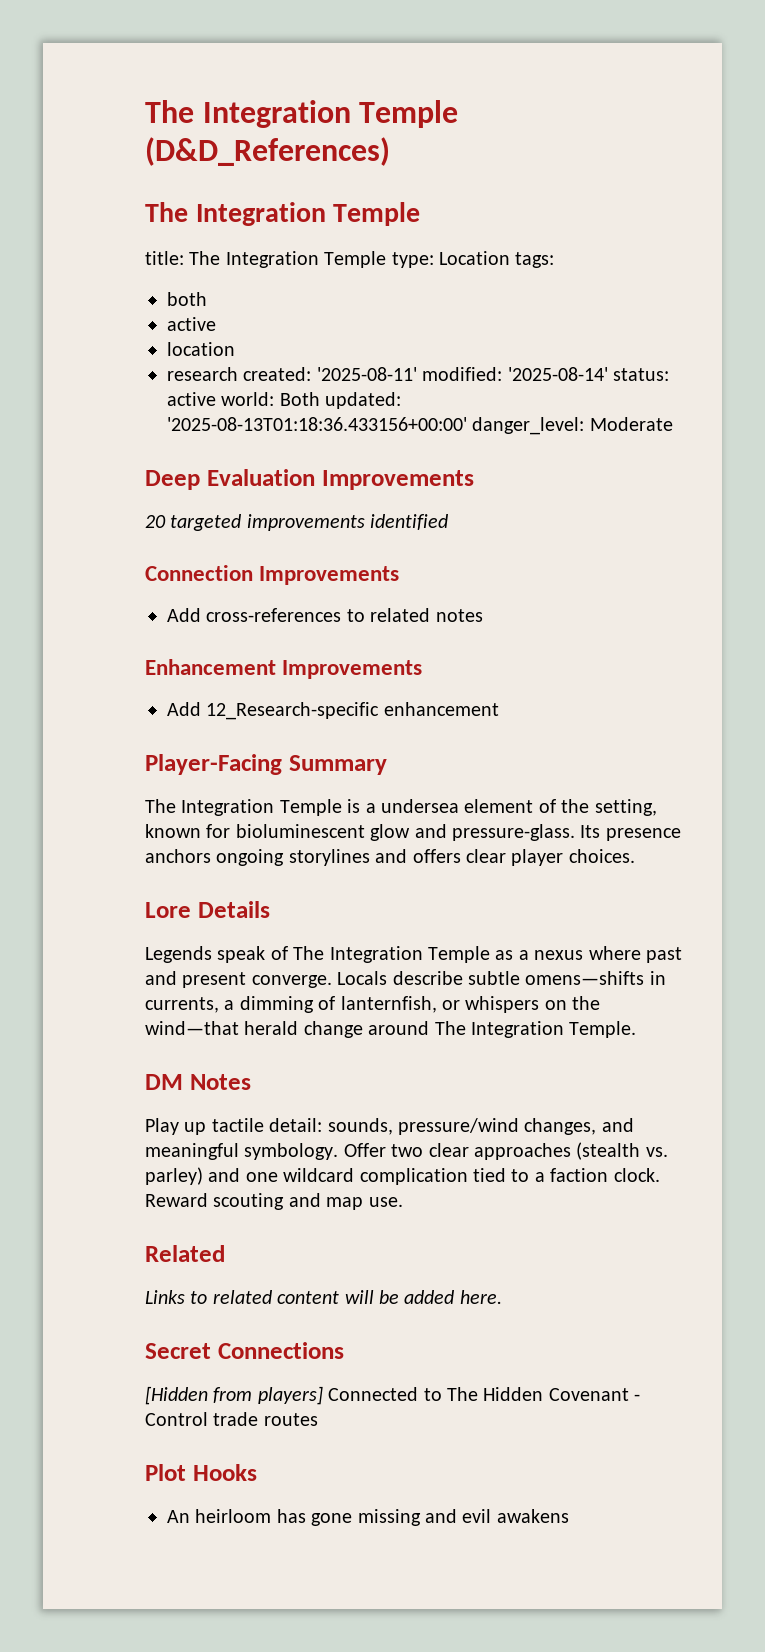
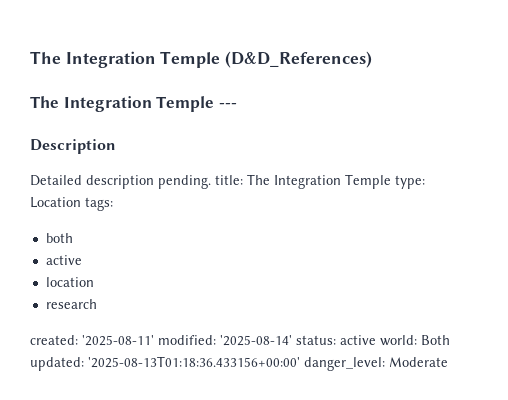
  The Integration Temple (D&D_References)
- The Integration Temple
- title: The Integration Temple type: Location tags:
+ The Integration Temple ---
+ Description
+ Detailed description pending. title: The Integration Temple type: Location tags:
- research created: '2025-08-11' modified: '2025-08-14' status: active world: Both updated: '2025-08-13T01:18:36.433156+00:00' danger_level: Moderate
+ research
+ created: '2025-08-11' modified: '2025-08-14' status: active world: Both updated: '2025-08-13T01:18:36.433156+00:00' danger_level: Moderate
- Deep Evaluation Improvements
- 20 targeted improvements identified
- Connection Improvements
- Add cross-references to related notes
- Enhancement Improvements
- Add 12_Research-specific enhancement
- Player-Facing Summary
- The Integration Temple is a undersea element of the setting, known for bioluminescent glow and pressure-glass. Its presence anchors ongoing storylines and offers clear player choices.
- Lore Details
- Legends speak of The Integration Temple as a nexus where past and present converge. Locals describe subtle omens—shifts in currents, a dimming of lanternfish, or whispers on the wind—that herald change around The Integration Temple.
- DM Notes
- Play up tactile detail: sounds, pressure/wind changes, and meaningful symbology. Offer two clear approaches (stealth vs. parley) and one wildcard complication tied to a faction clock. Reward scouting and map use.
- Related
- Links to related content will be added here.
- Secret Connections
- [Hidden from players] Connected to The Hidden Covenant - Control trade routes
- Plot Hooks
- An heirloom has gone missing and evil awakens

